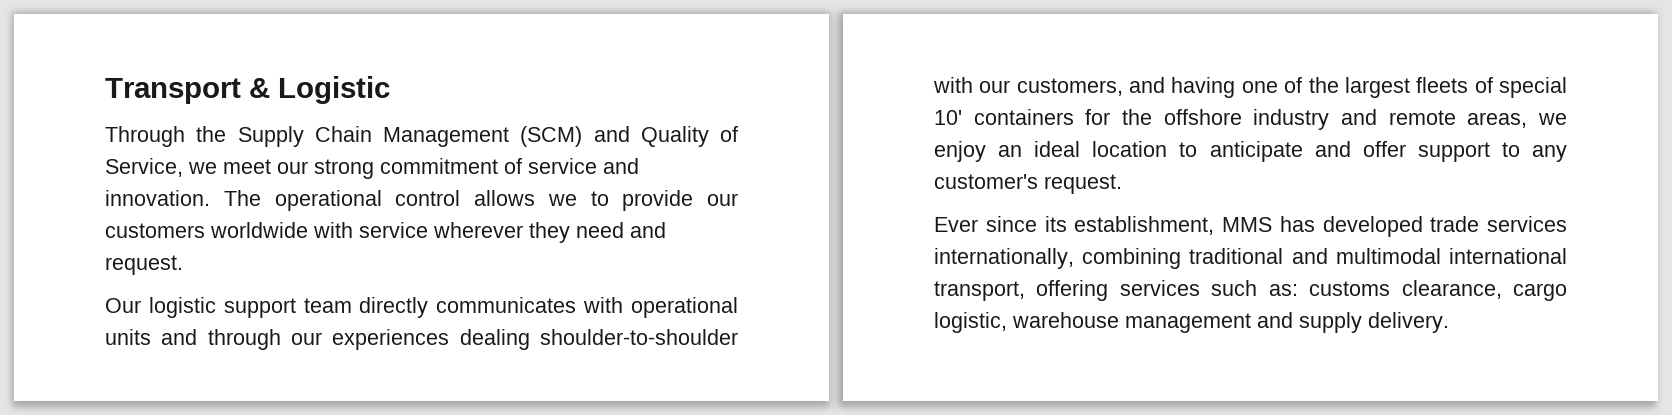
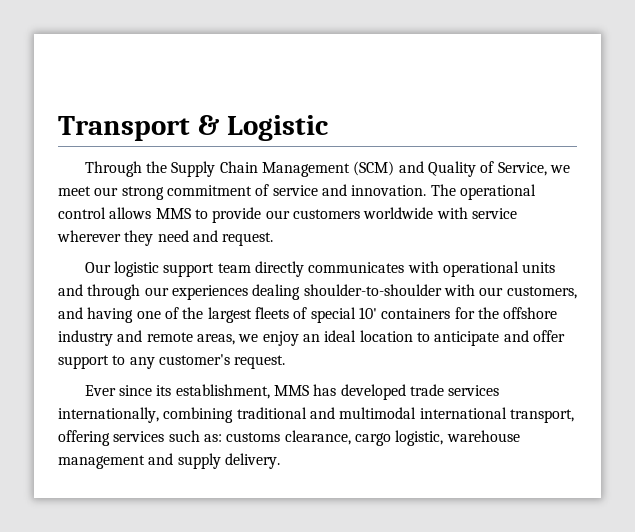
- The operational control allows we to provide our customers worldwide with service wherever they need and request.
+ The operational control allows MMS to provide our customers worldwide with service wherever they need and request.

